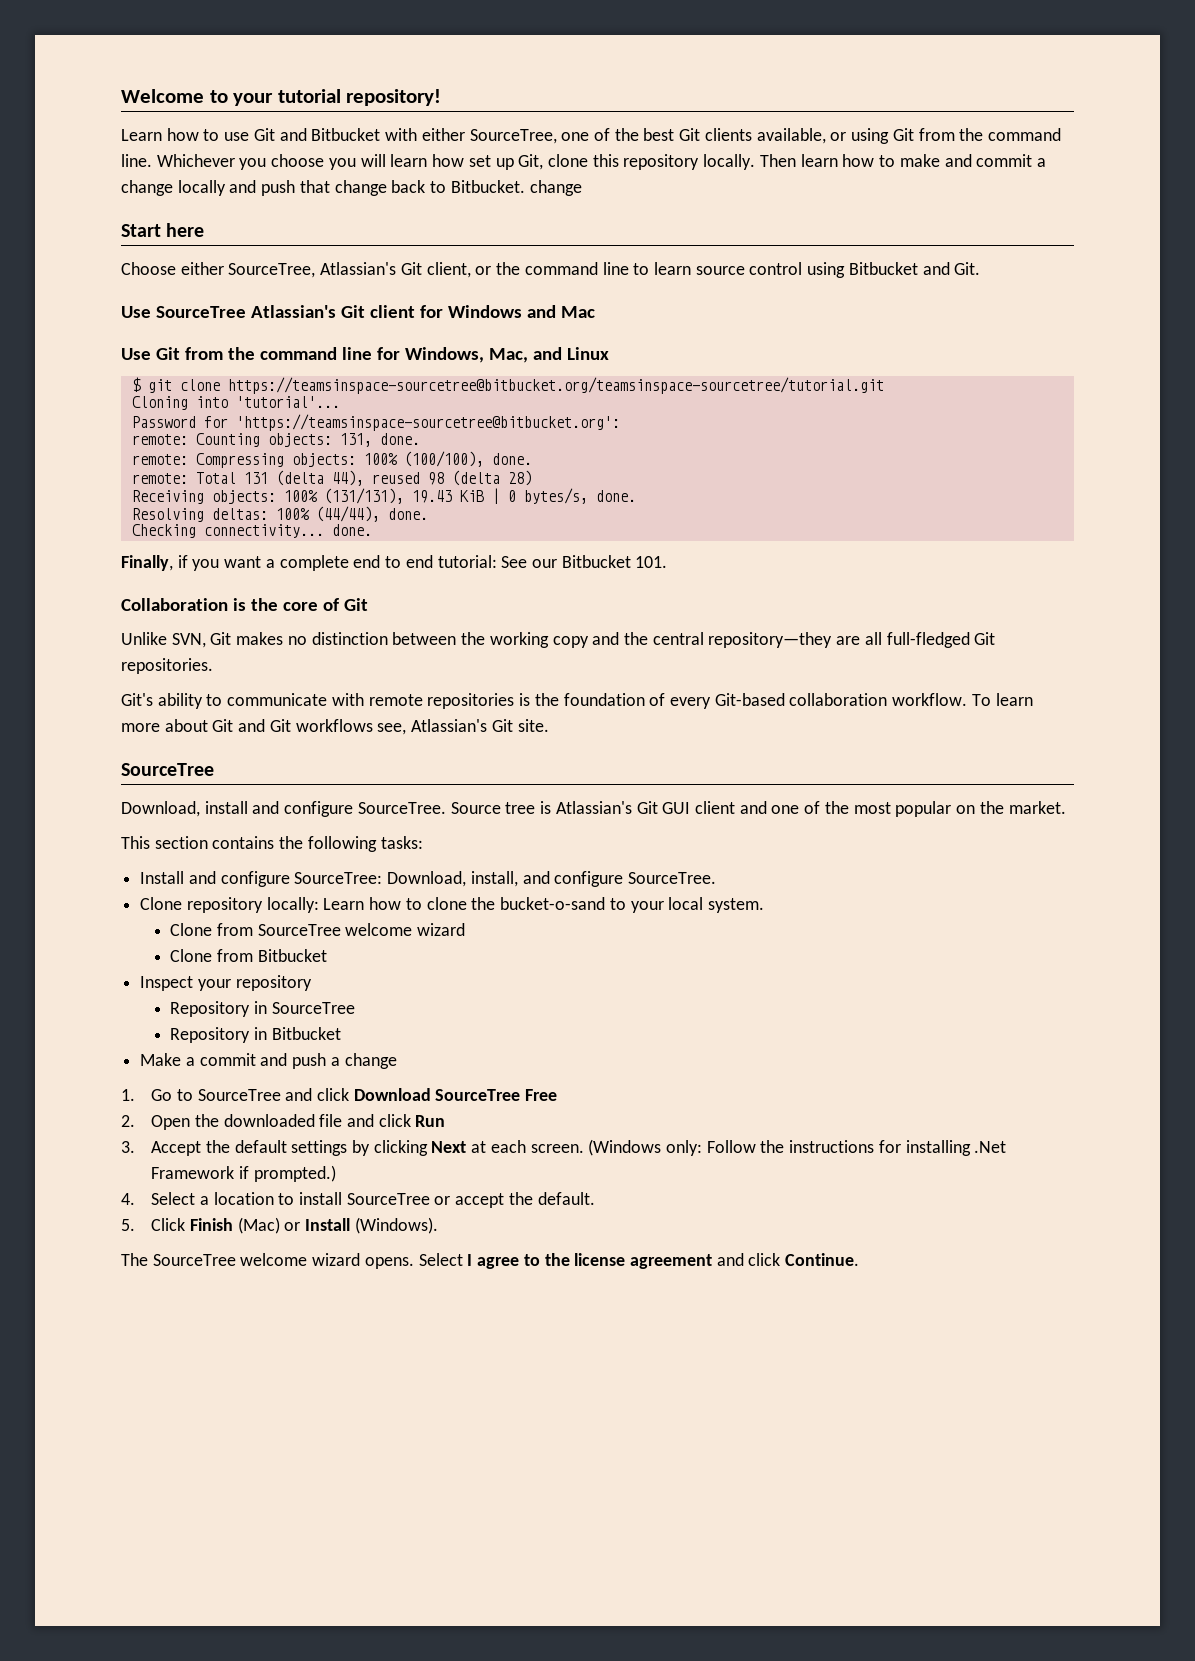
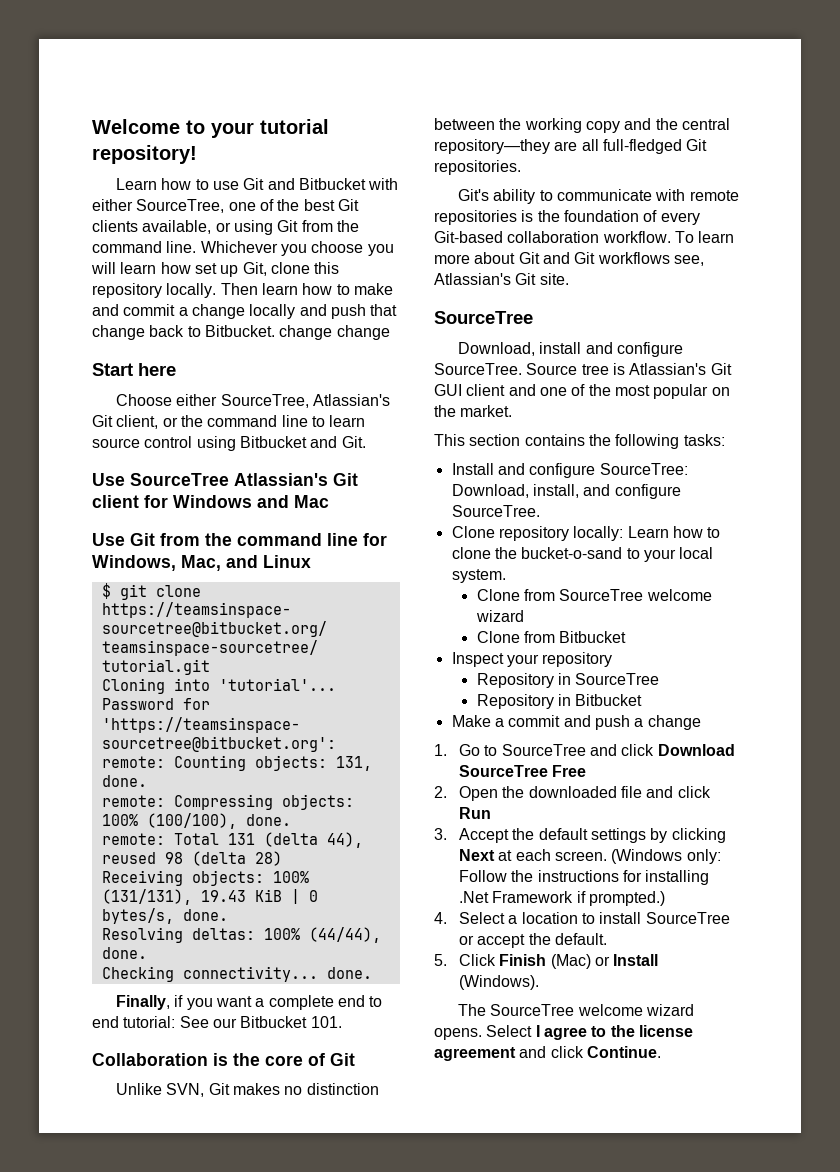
- Then learn how to make and commit a change locally and push that change back to Bitbucket. change
+ Then learn how to make and commit a change locally and push that change back to Bitbucket. change change

